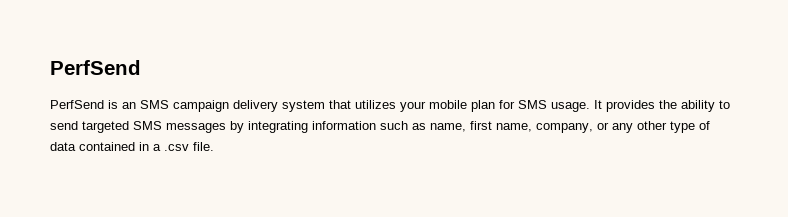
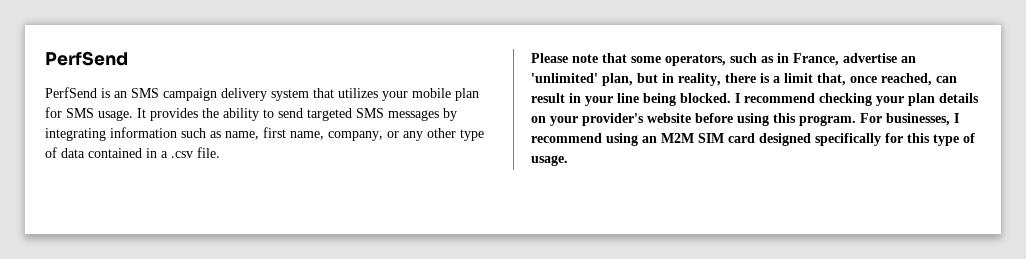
+ Please note that some operators, such as in France, advertise an 'unlimited' plan, but in reality, there is a limit that, once reached, can result in your line being blocked. I recommend checking your plan details on your provider's website before using this program. For businesses, I recommend using an M2M SIM card designed specifically for this type of usage.

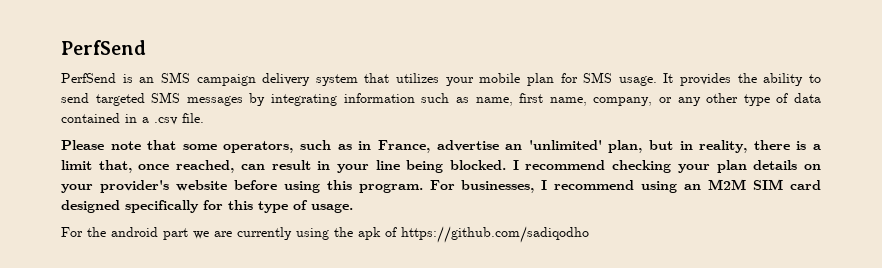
+ For the android part we are currently using the apk of https://github.com/sadiqodho

